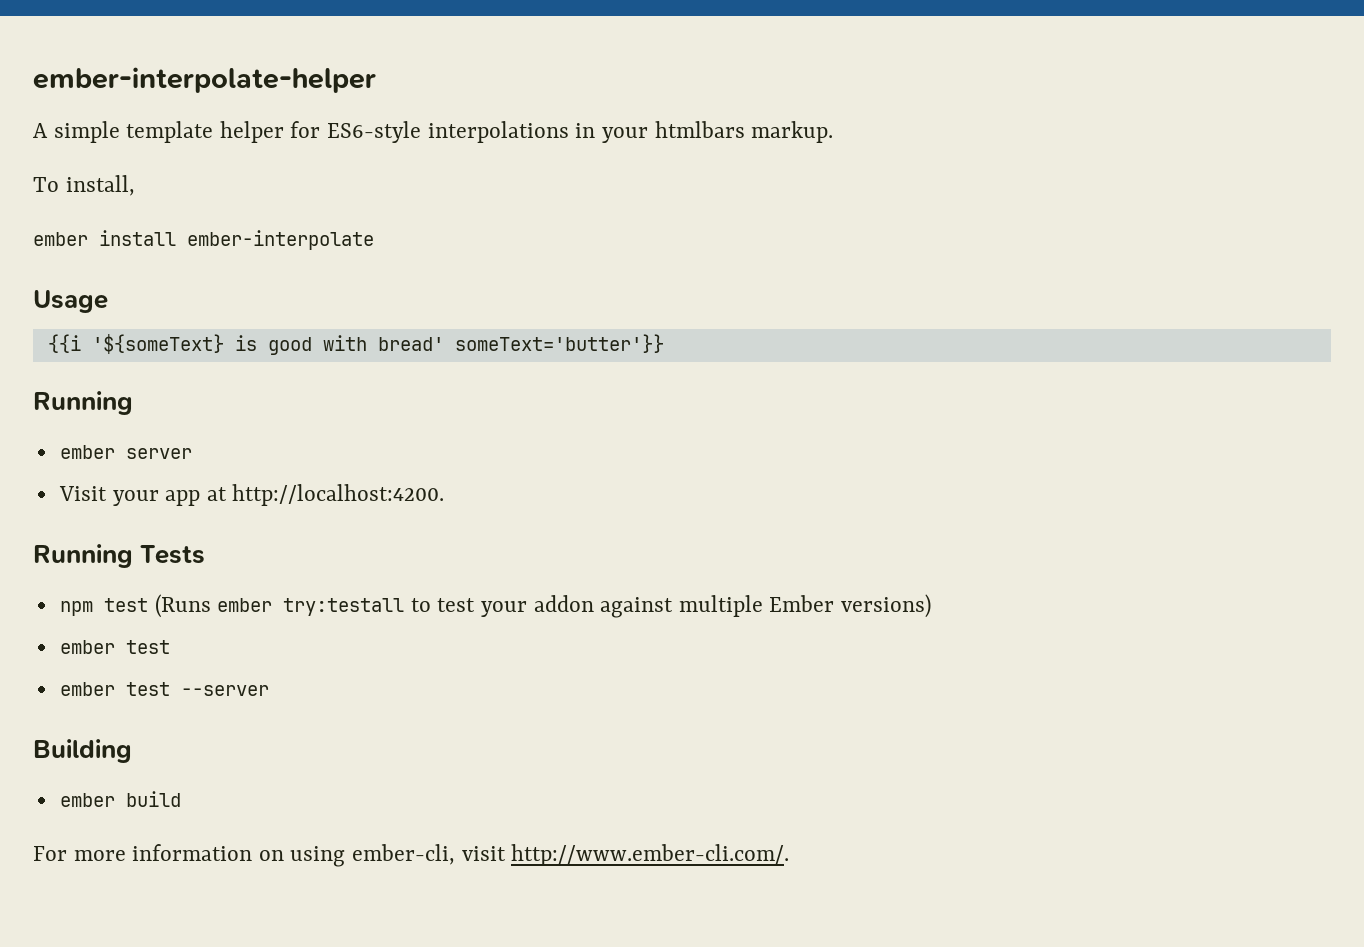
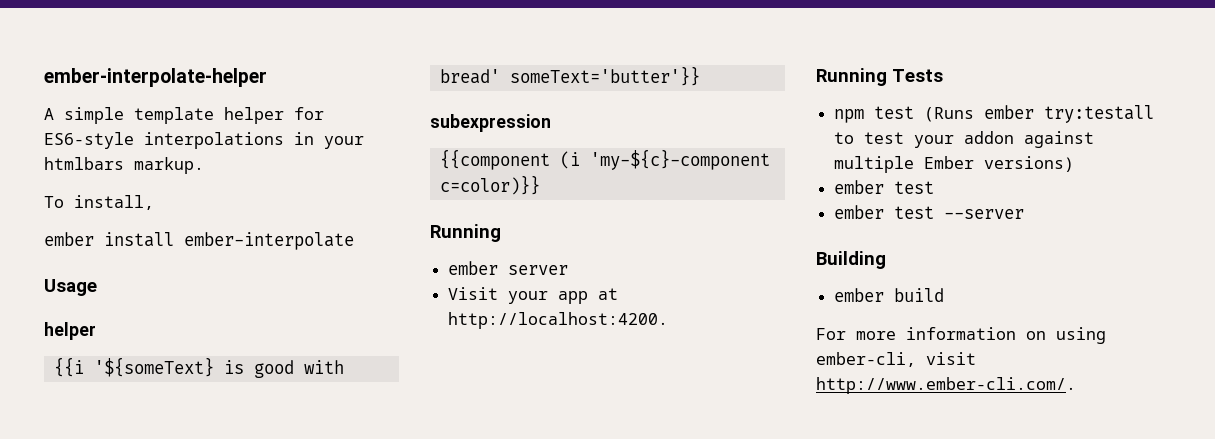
  Usage
+ helper
+ subexpression
+ {{component (i 'my-${c}-component c=color)}}

